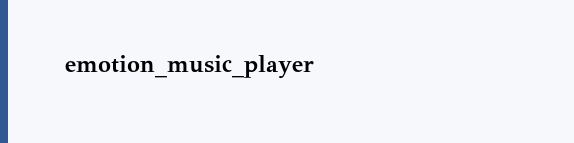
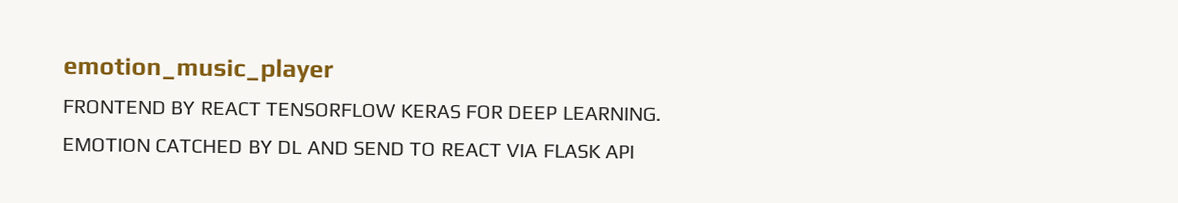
+ FRONTEND BY REACT TENSORFLOW KERAS FOR DEEP LEARNING.
+ EMOTION CATCHED BY DL AND SEND TO REACT VIA FLASK API

